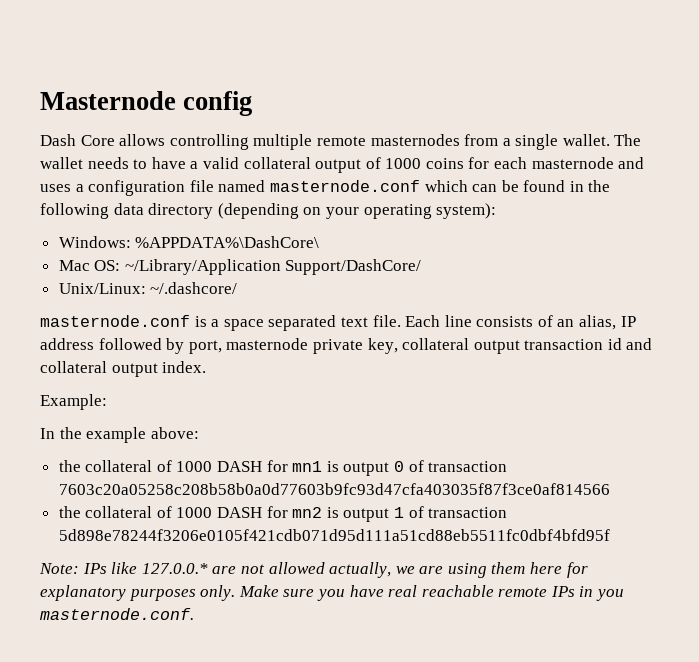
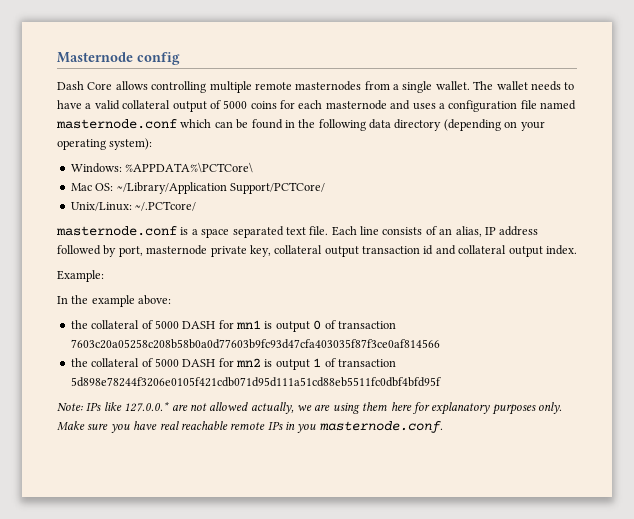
- The wallet needs to have a valid collateral output of 1000 coins for each masternode and uses a configuration file named masternode.conf which can be found in the following data directory (depending on your operating system):
+ The wallet needs to have a valid collateral output of 5000 coins for each masternode and uses a configuration file named masternode.conf which can be found in the following data directory (depending on your operating system):
- Windows: %APPDATA%\DashCore\
+ Windows: %APPDATA%\PCTCore\
- Mac OS: ~/Library/Application Support/DashCore/
+ Mac OS: ~/Library/Application Support/PCTCore/
- Unix/Linux: ~/.dashcore/
+ Unix/Linux: ~/.PCTcore/
- the collateral of 1000 DASH for mn1 is output 0 of transaction 7603c20a05258c208b58b0a0d77603b9fc93d47cfa403035f87f3ce0af814566
+ the collateral of 5000 DASH for mn1 is output 0 of transaction 7603c20a05258c208b58b0a0d77603b9fc93d47cfa403035f87f3ce0af814566
- the collateral of 1000 DASH for mn2 is output 1 of transaction 5d898e78244f3206e0105f421cdb071d95d111a51cd88eb5511fc0dbf4bfd95f
+ the collateral of 5000 DASH for mn2 is output 1 of transaction 5d898e78244f3206e0105f421cdb071d95d111a51cd88eb5511fc0dbf4bfd95f

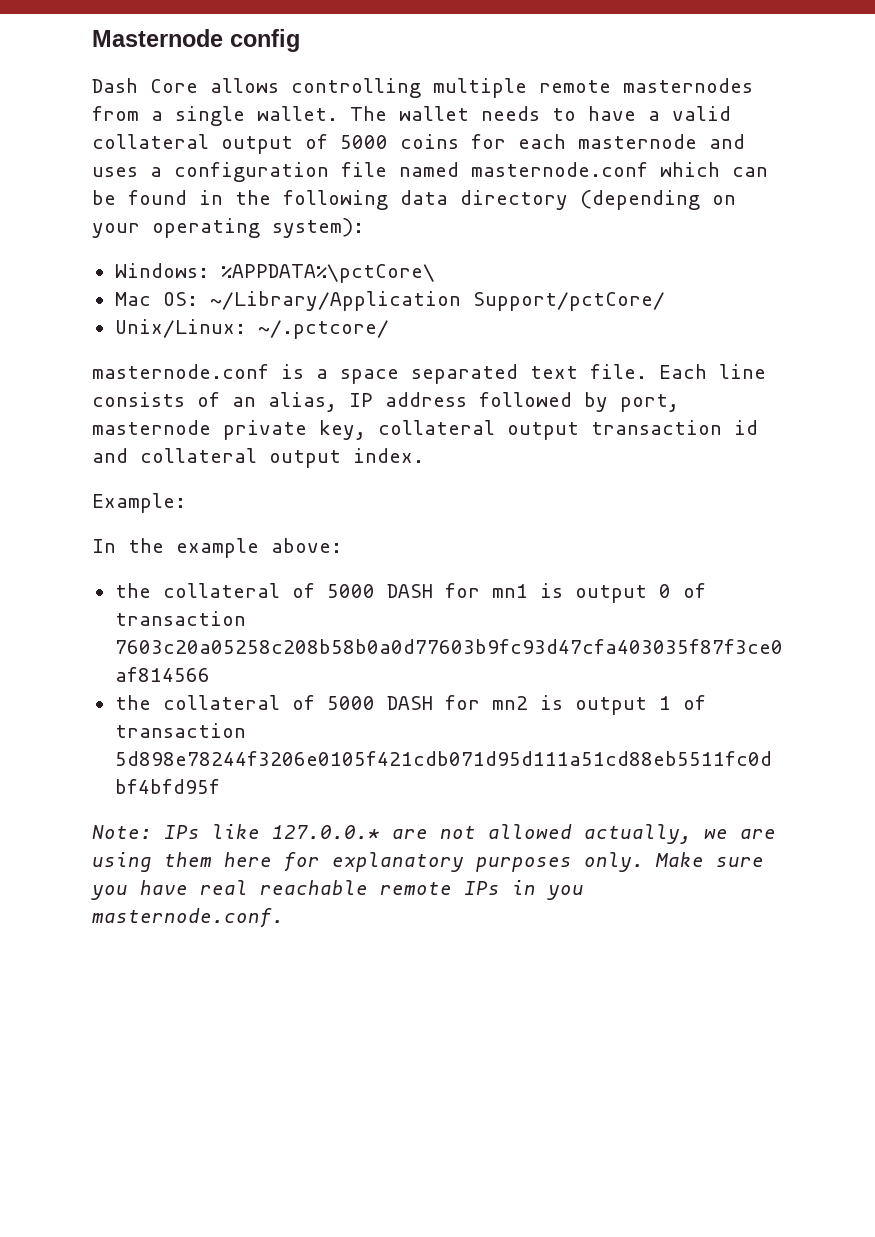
- Windows: %APPDATA%\PCTCore\
+ Windows: %APPDATA%\pctCore\
- Mac OS: ~/Library/Application Support/PCTCore/
+ Mac OS: ~/Library/Application Support/pctCore/
- Unix/Linux: ~/.PCTcore/
+ Unix/Linux: ~/.pctcore/

